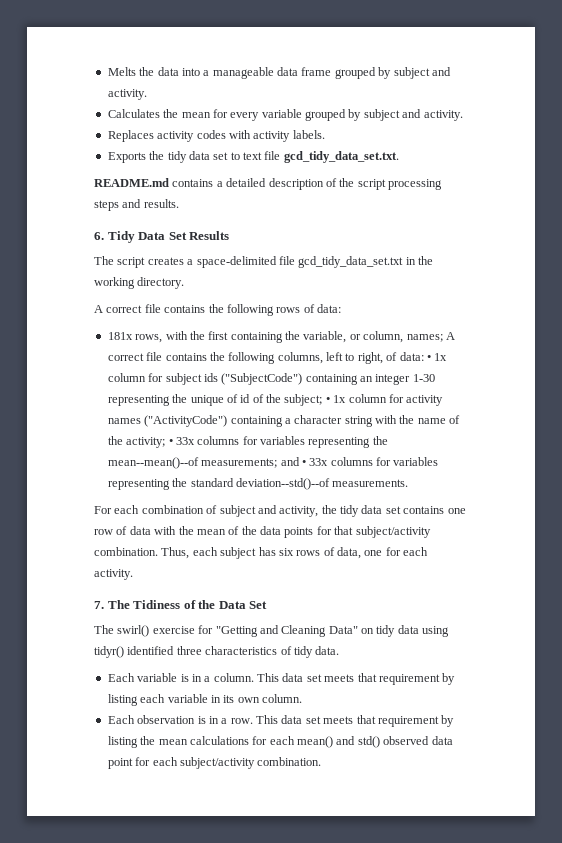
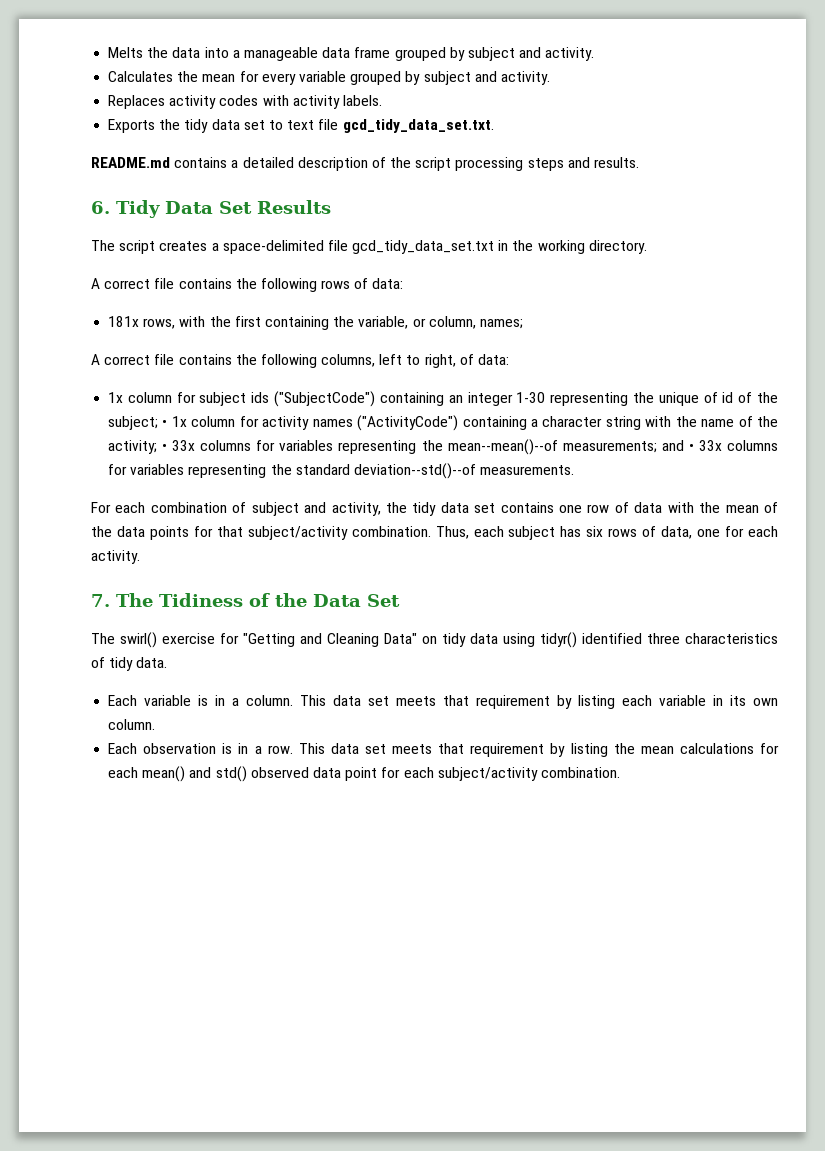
- 181x rows, with the first containing the variable, or column, names; A correct file contains the following columns, left to right, of data: • 1x column for subject ids ("SubjectCode") containing an integer 1-30 representing the unique of id of the subject;
+ 181x rows, with the first containing the variable, or column, names;
+ A correct file contains the following columns, left to right, of data:
+ 1x column for subject ids ("SubjectCode") containing an integer 1-30 representing the unique of id of the subject;

